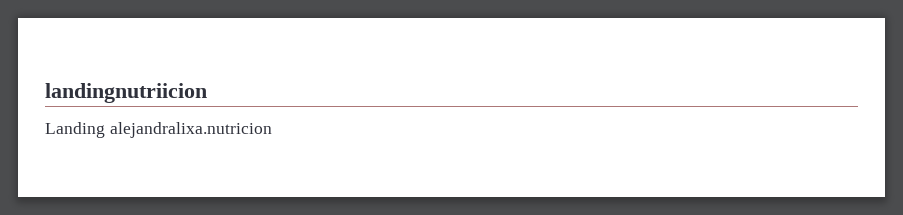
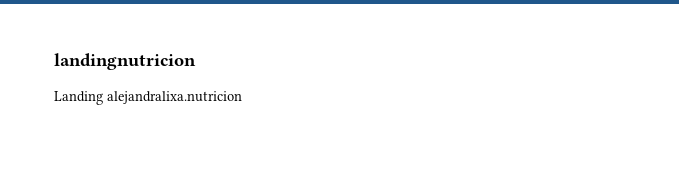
- landingnutriicion
+ landingnutricion

